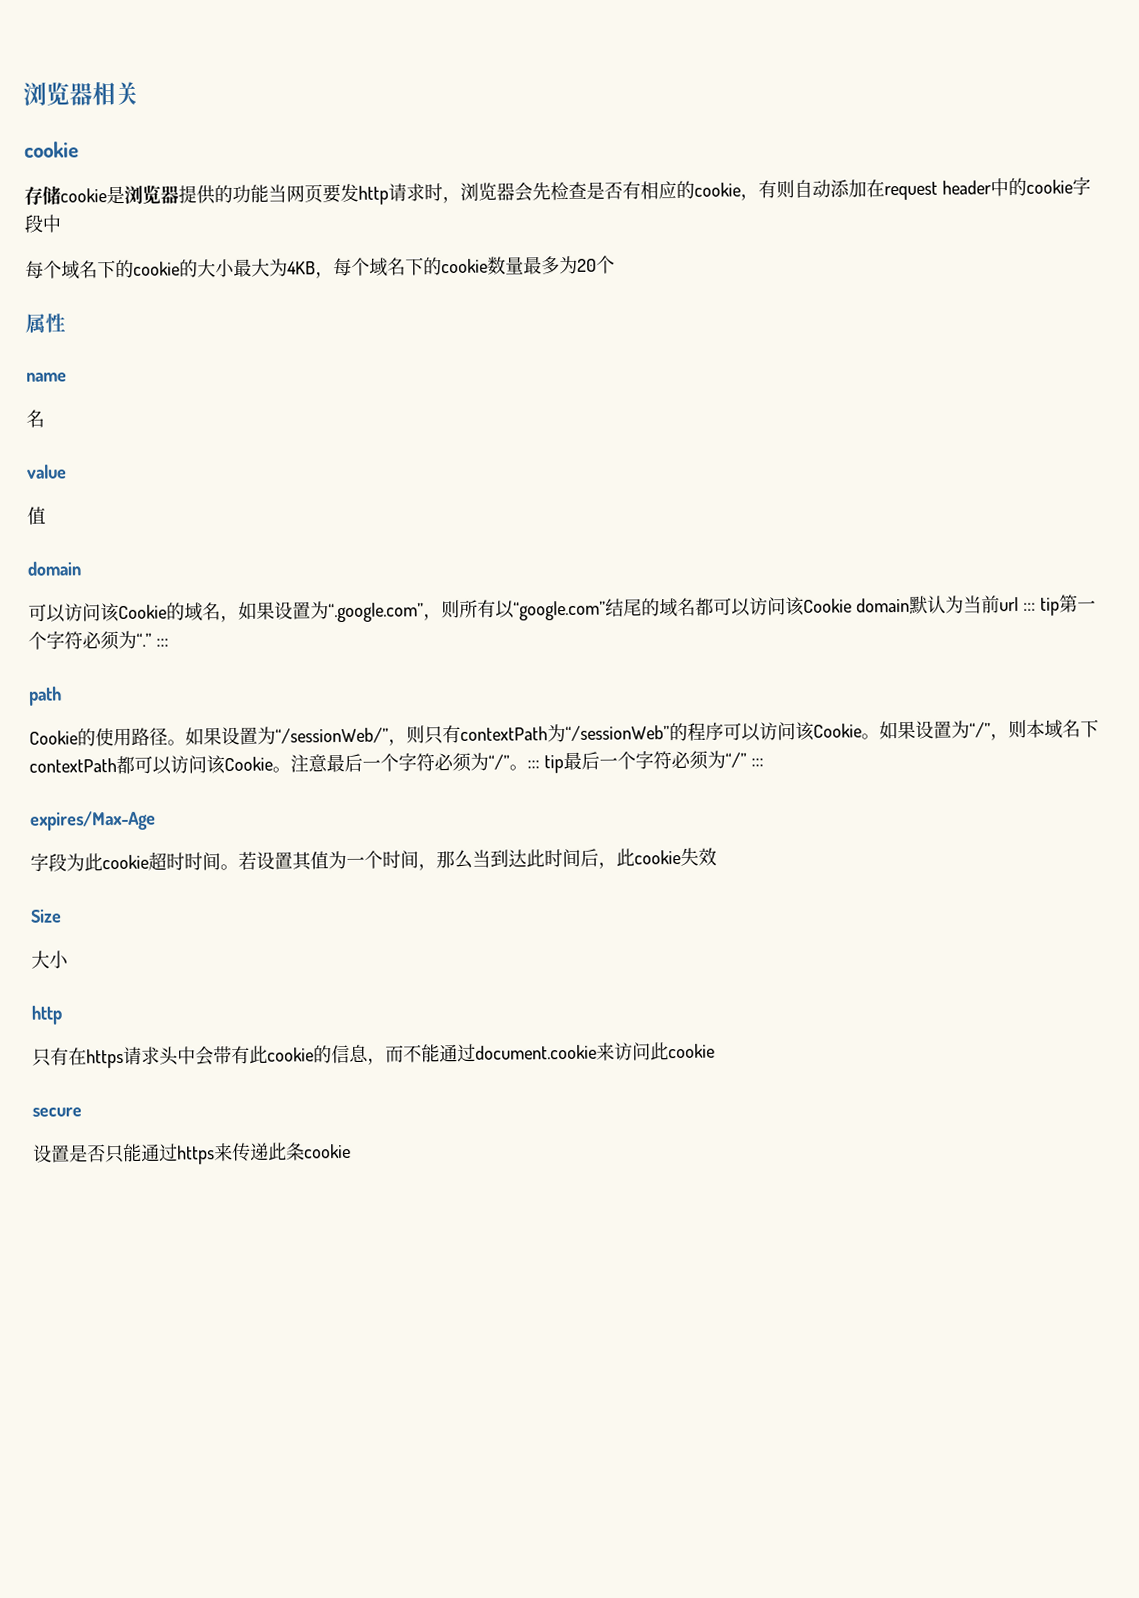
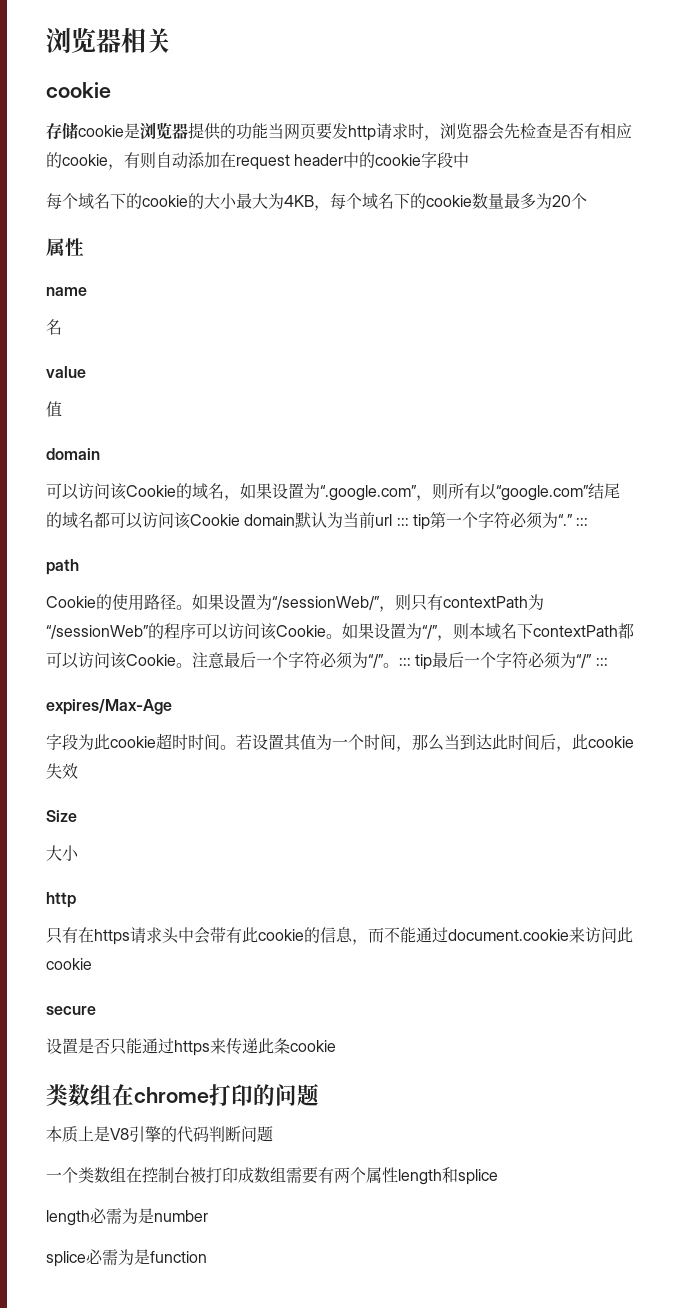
+ 类数组在chrome打印的问题
+ 本质上是V8引擎的代码判断问题
+ 一个类数组在控制台被打印成数组需要有两个属性length和splice
+ length必需为是number
+ splice必需为是function

